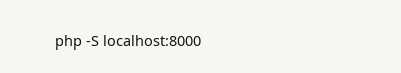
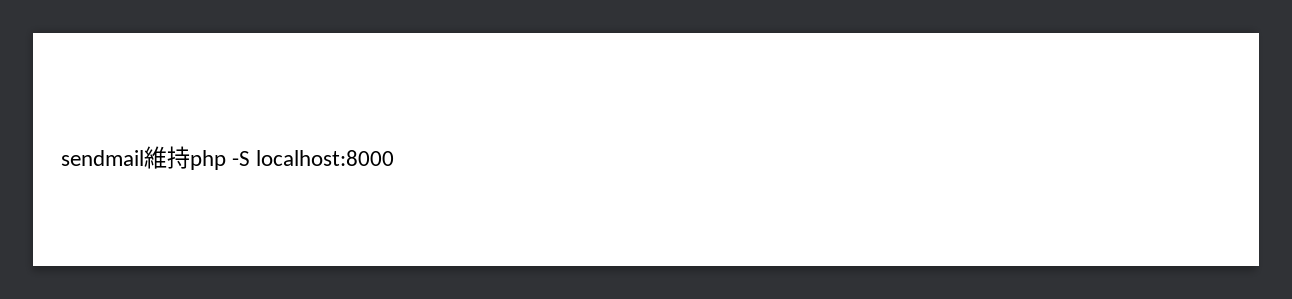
- php -S localhost:8000
+ sendmail維持php -S localhost:8000

